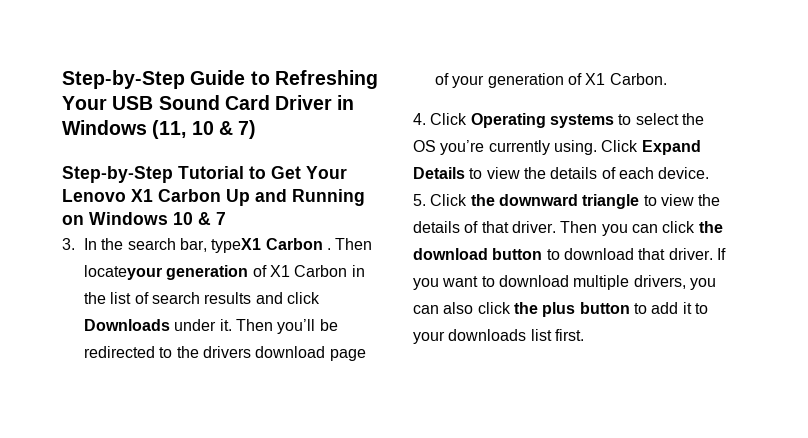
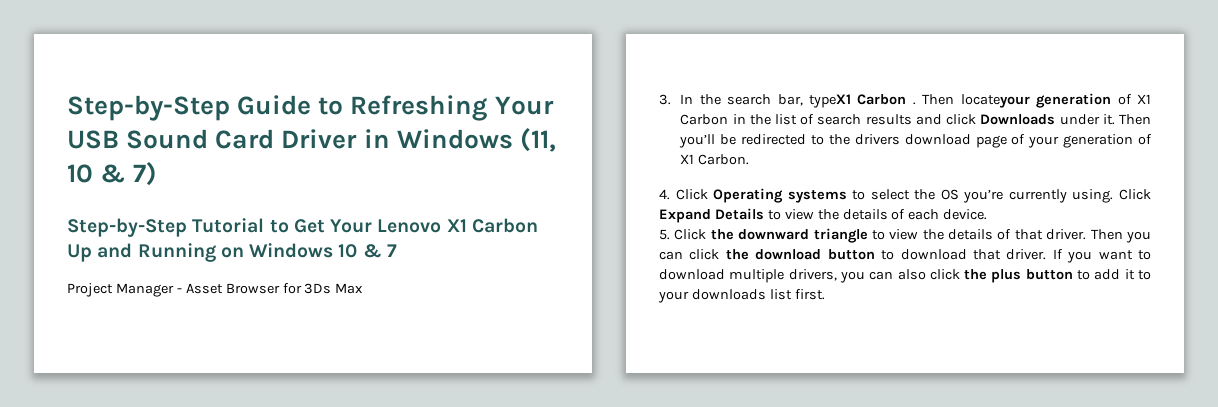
+ Project Manager - Asset Browser for 3Ds Max

